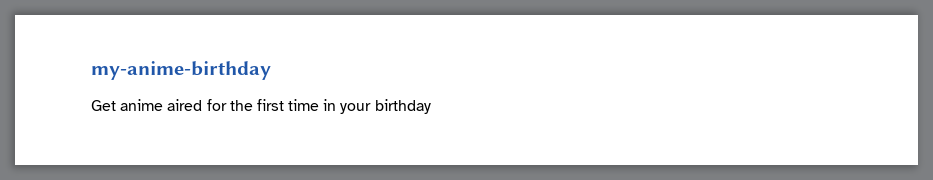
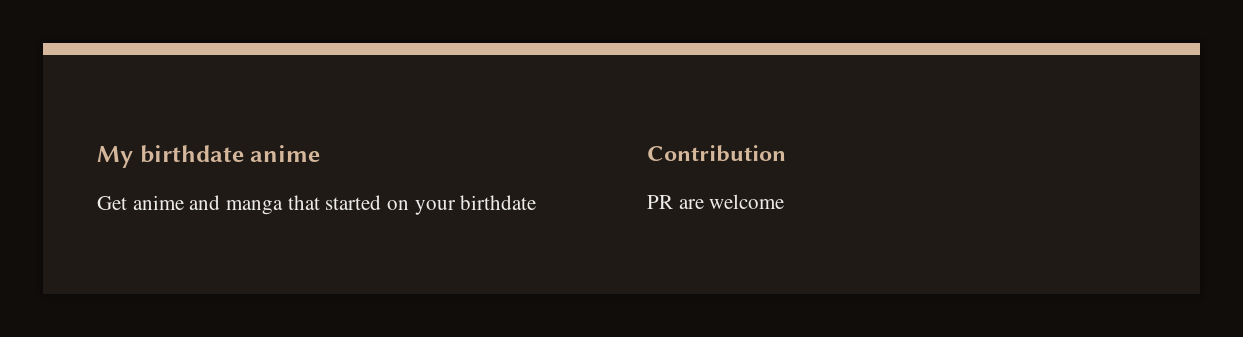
- my-anime-birthday
+ My birthdate anime
- Get anime aired for the first time in your birthday
+ Get anime and manga that started on your birthdate
+ Contribution
+ PR are welcome

